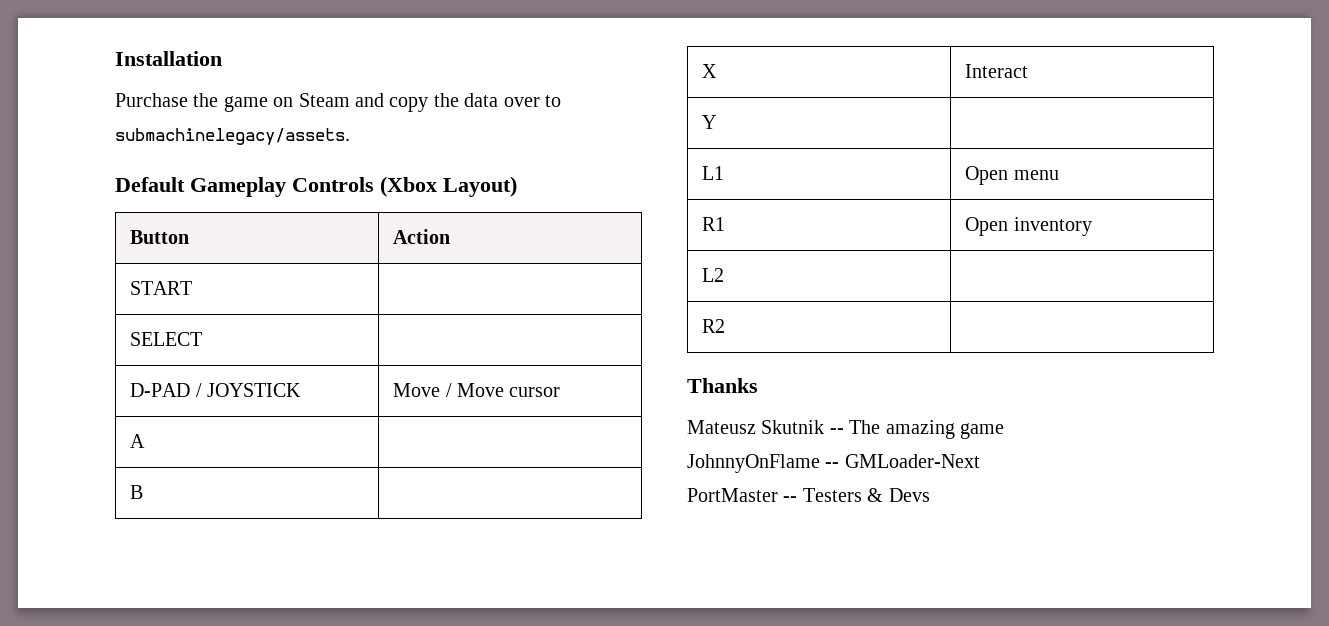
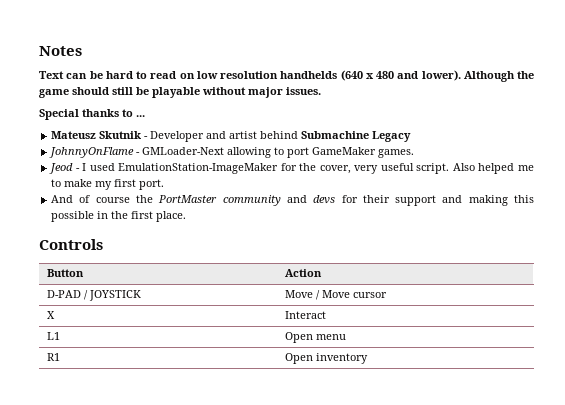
- Installation
- Purchase the game on Steam and copy the data over to submachinelegacy/assets.
- Default Gameplay Controls (Xbox Layout)
+ Notes
+ Text can be hard to read on low resolution handhelds (640 x 480 and lower). Although the game should still be playable without major issues.
+ Special thanks to ...
+ Mateusz Skutnik - Developer and artist behind Submachine Legacy
+ JohnnyOnFlame - GMLoader-Next allowing to port GameMaker games.
+ Jeod - I used EmulationStation-ImageMaker for the cover, very useful script. Also helped me to make my first port.
+ And of course the PortMaster community and devs for their support and making this possible in the first place.
+ Controls
- START |
- SELECT |
- A |
- B |
- Y |
- L2 |
- R2 |
- Thanks
- Mateusz Skutnik -- The amazing game
- JohnnyOnFlame -- GMLoader-Next
- PortMaster -- Testers & Devs

